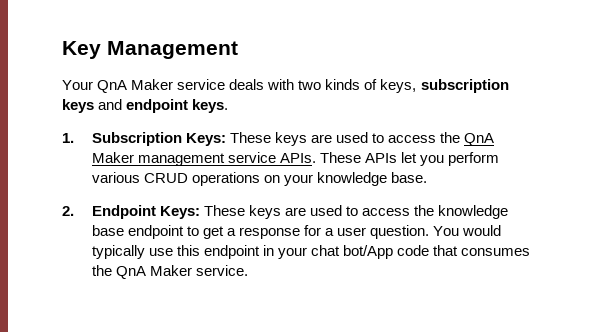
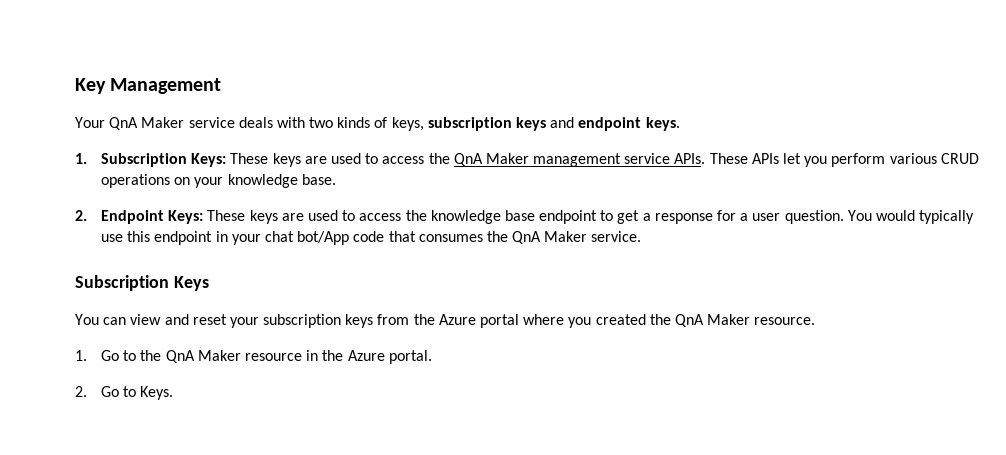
+ Subscription Keys
+ You can view and reset your subscription keys from the Azure portal where you created the QnA Maker resource.
+ 1. Go to the QnA Maker resource in the Azure portal.
+ 2. Go to Keys.

